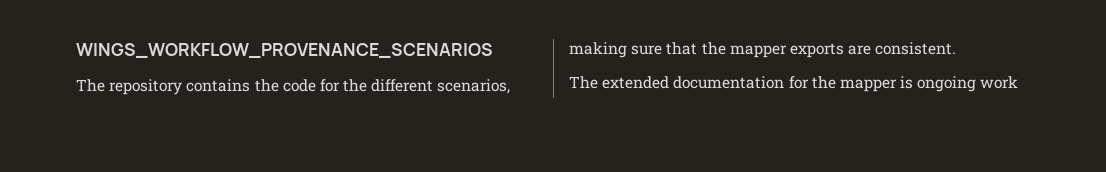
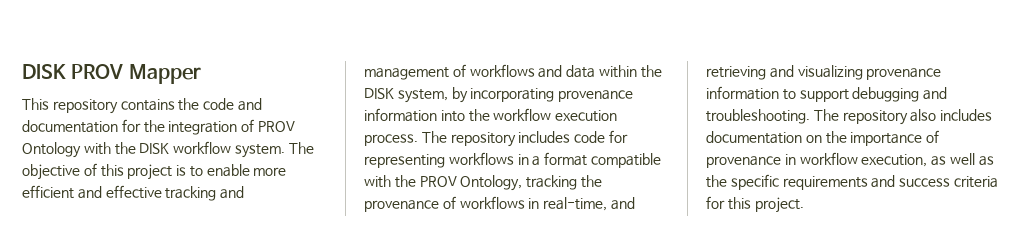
- WINGS_WORKFLOW_PROVENANCE_SCENARIOS
- The repository contains the code for the different scenarios, making sure that the mapper exports are consistent.
- The extended documentation for the mapper is ongoing work
+ DISK PROV Mapper
+ This repository contains the code and documentation for the integration of PROV Ontology with the DISK workflow system. The objective of this project is to enable more efficient and effective tracking and management of workflows and data within the DISK system, by incorporating provenance information into the workflow execution process. The repository includes code for representing workflows in a format compatible with the PROV Ontology, tracking the provenance of workflows in real-time, and retrieving and visualizing provenance information to support debugging and troubleshooting. The repository also includes documentation on the importance of provenance in workflow execution, as well as the specific requirements and success criteria for this project.

